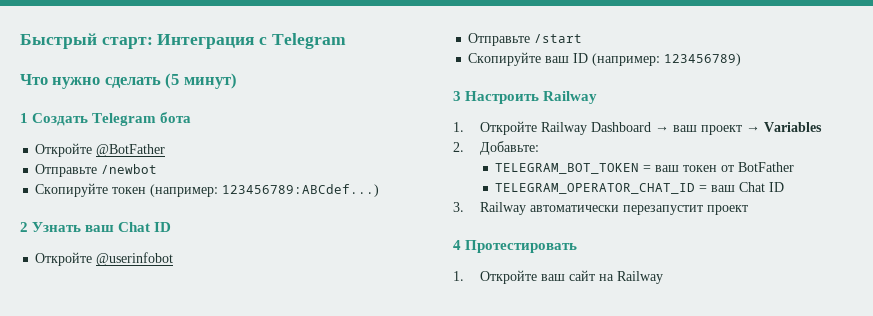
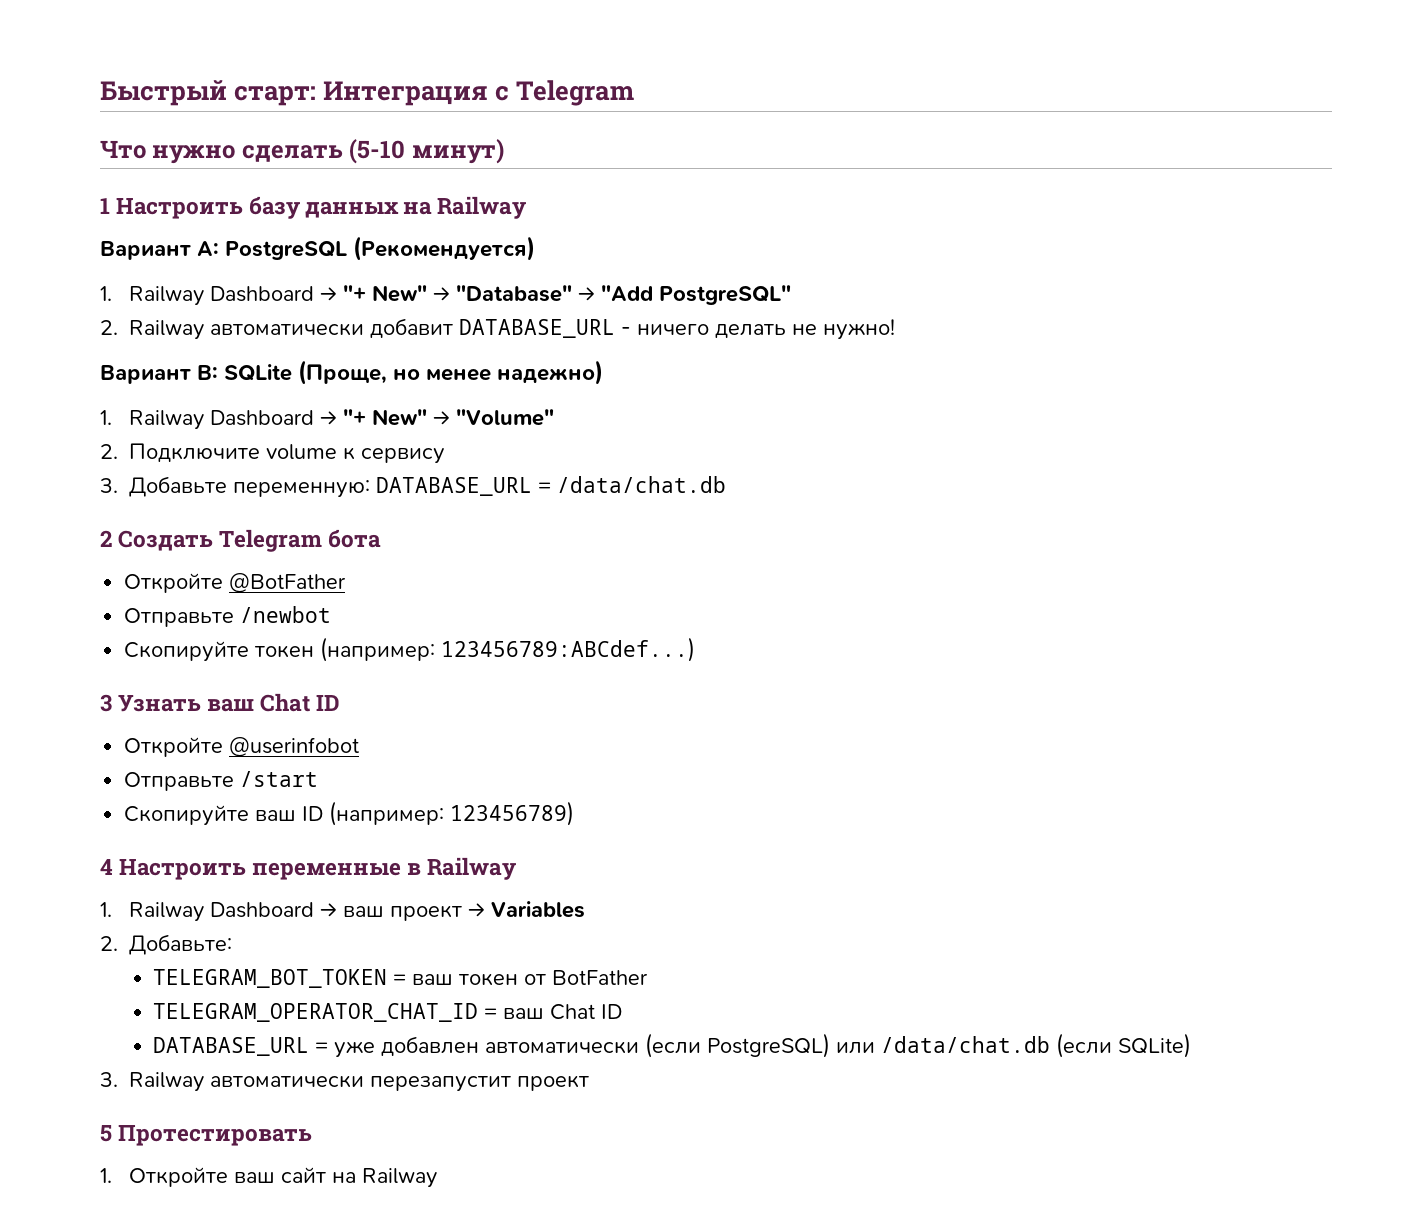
- Что нужно сделать (5 минут)
+ Что нужно сделать (5-10 минут)
- 1 Создать Telegram бота
+ 1 Настроить базу данных на Railway
+ Вариант A: PostgreSQL (Рекомендуется)
+ 1. Railway Dashboard → "+ New" → "Database" → "Add PostgreSQL"
+ 2. Railway автоматически добавит DATABASE_URL - ничего делать не нужно!
+ Вариант B: SQLite (Проще, но менее надежно)
+ 1. Railway Dashboard → "+ New" → "Volume"
+ 2. Подключите volume к сервису
+ 3. Добавьте переменную: DATABASE_URL = /data/chat.db
+ 2 Создать Telegram бота
- 2 Узнать ваш Chat ID
+ 3 Узнать ваш Chat ID
- 3 Настроить Railway
+ 4 Настроить переменные в Railway
- 1. Откройте Railway Dashboard → ваш проект → Variables
+ 1. Railway Dashboard → ваш проект → Variables
+ DATABASE_URL = уже добавлен автоматически (если PostgreSQL) или /data/chat.db (если SQLite)
- 4 Протестировать
+ 5 Протестировать

